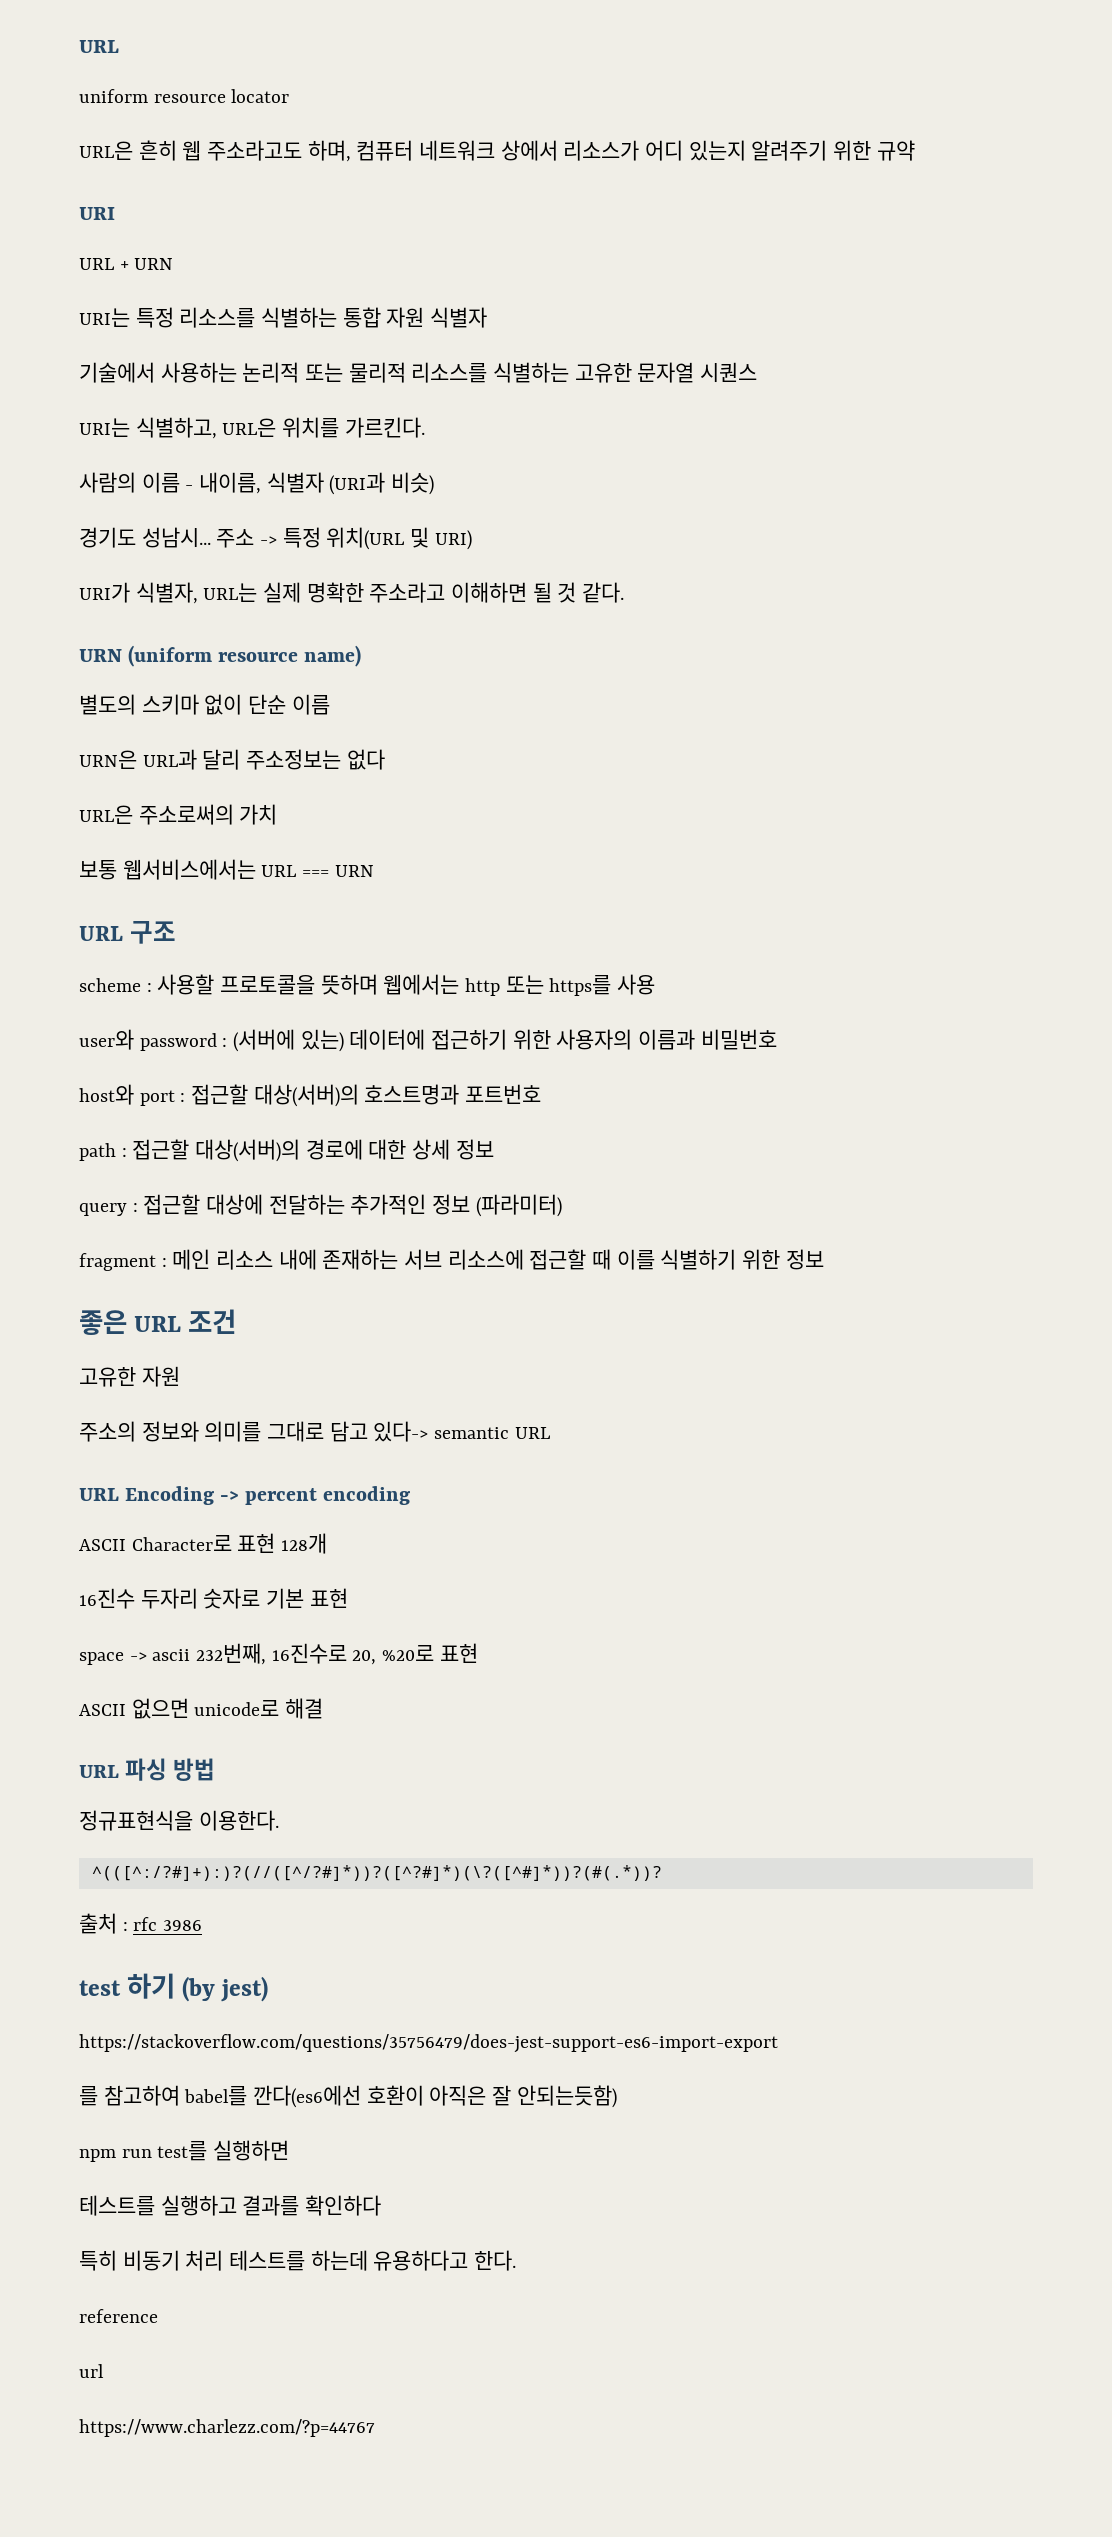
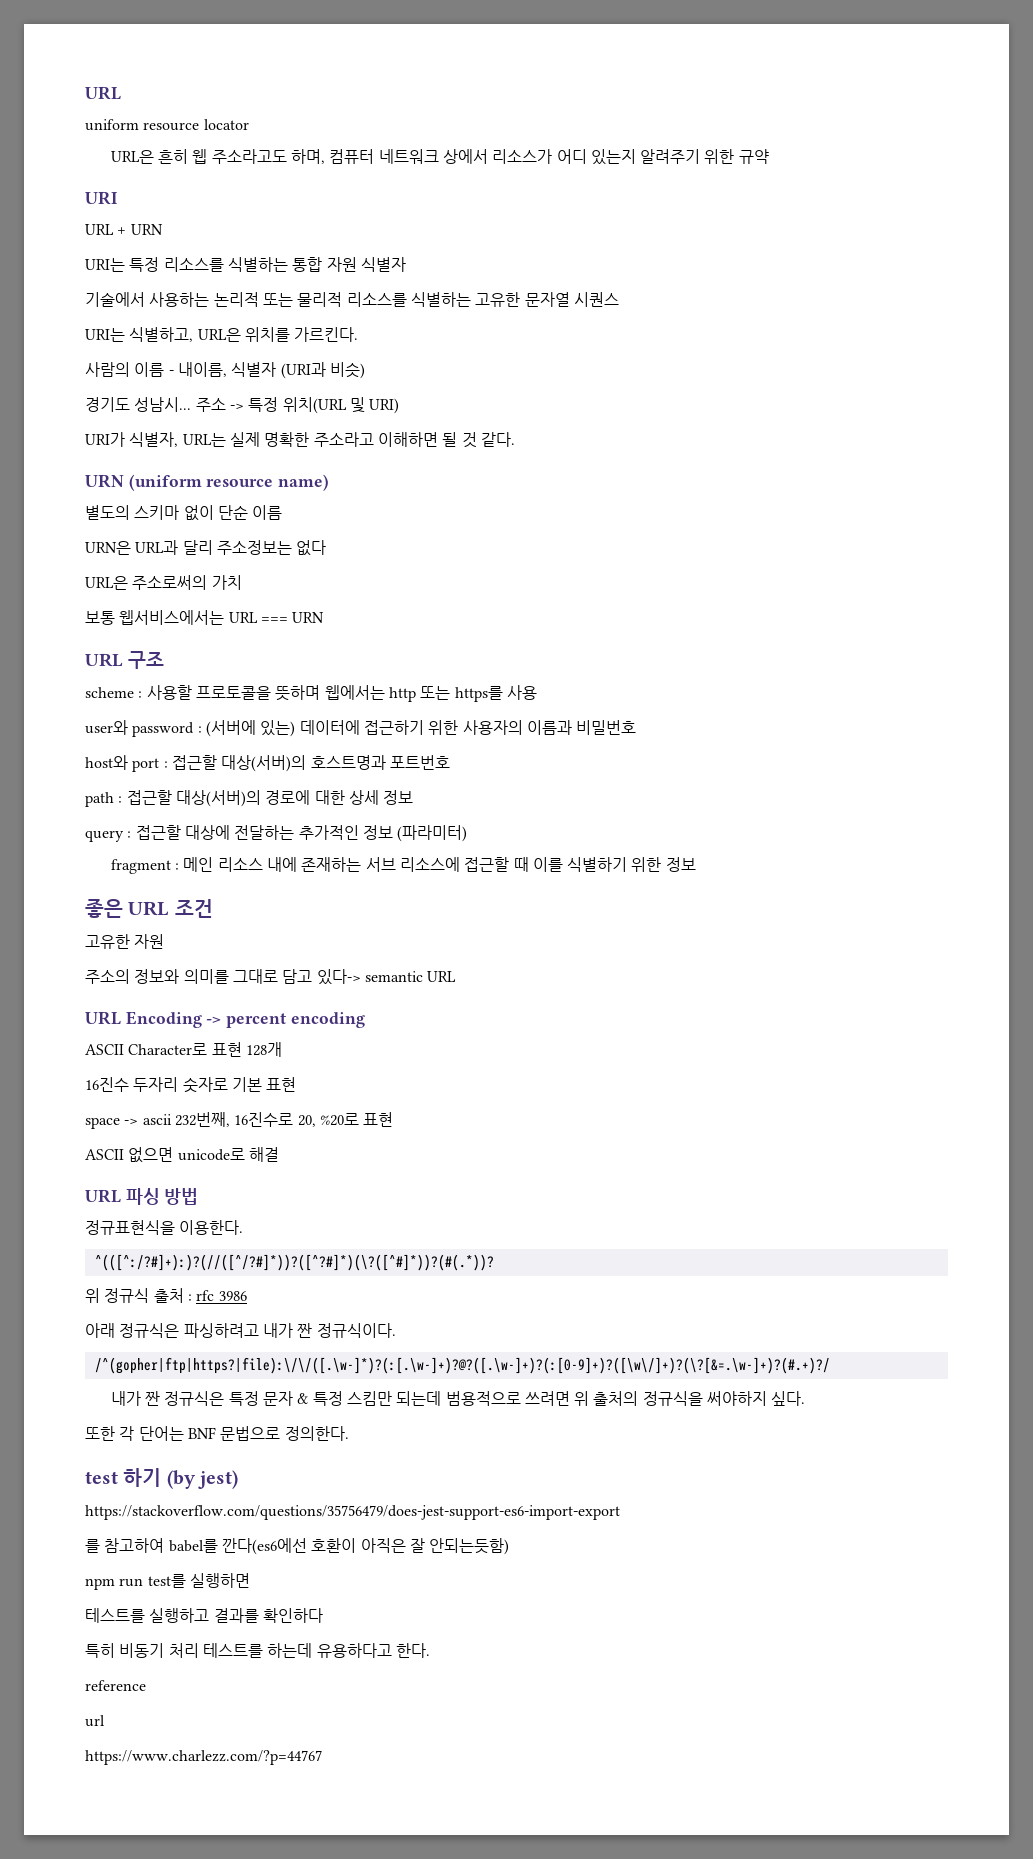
- 출처 : rfc 3986
+ 위 정규식 출처 : rfc 3986
+ 아래 정규식은 파싱하려고 내가 짠 정규식이다.
+ /^(gopher|ftp|https?|file):\/\/([.\w-]*)?(:[.\w-]+)?@?([.\w-]+)?(:[0-9]+)?([\w\/]+)?(\?[&=.\w-]+)?(#.+)?/
+ 내가 짠 정규식은 특정 문자 & 특정 스킴만 되는데 범용적으로 쓰려면 위 출처의 정규식을 써야하지 싶다.
+ 또한 각 단어는 BNF 문법으로 정의한다.

